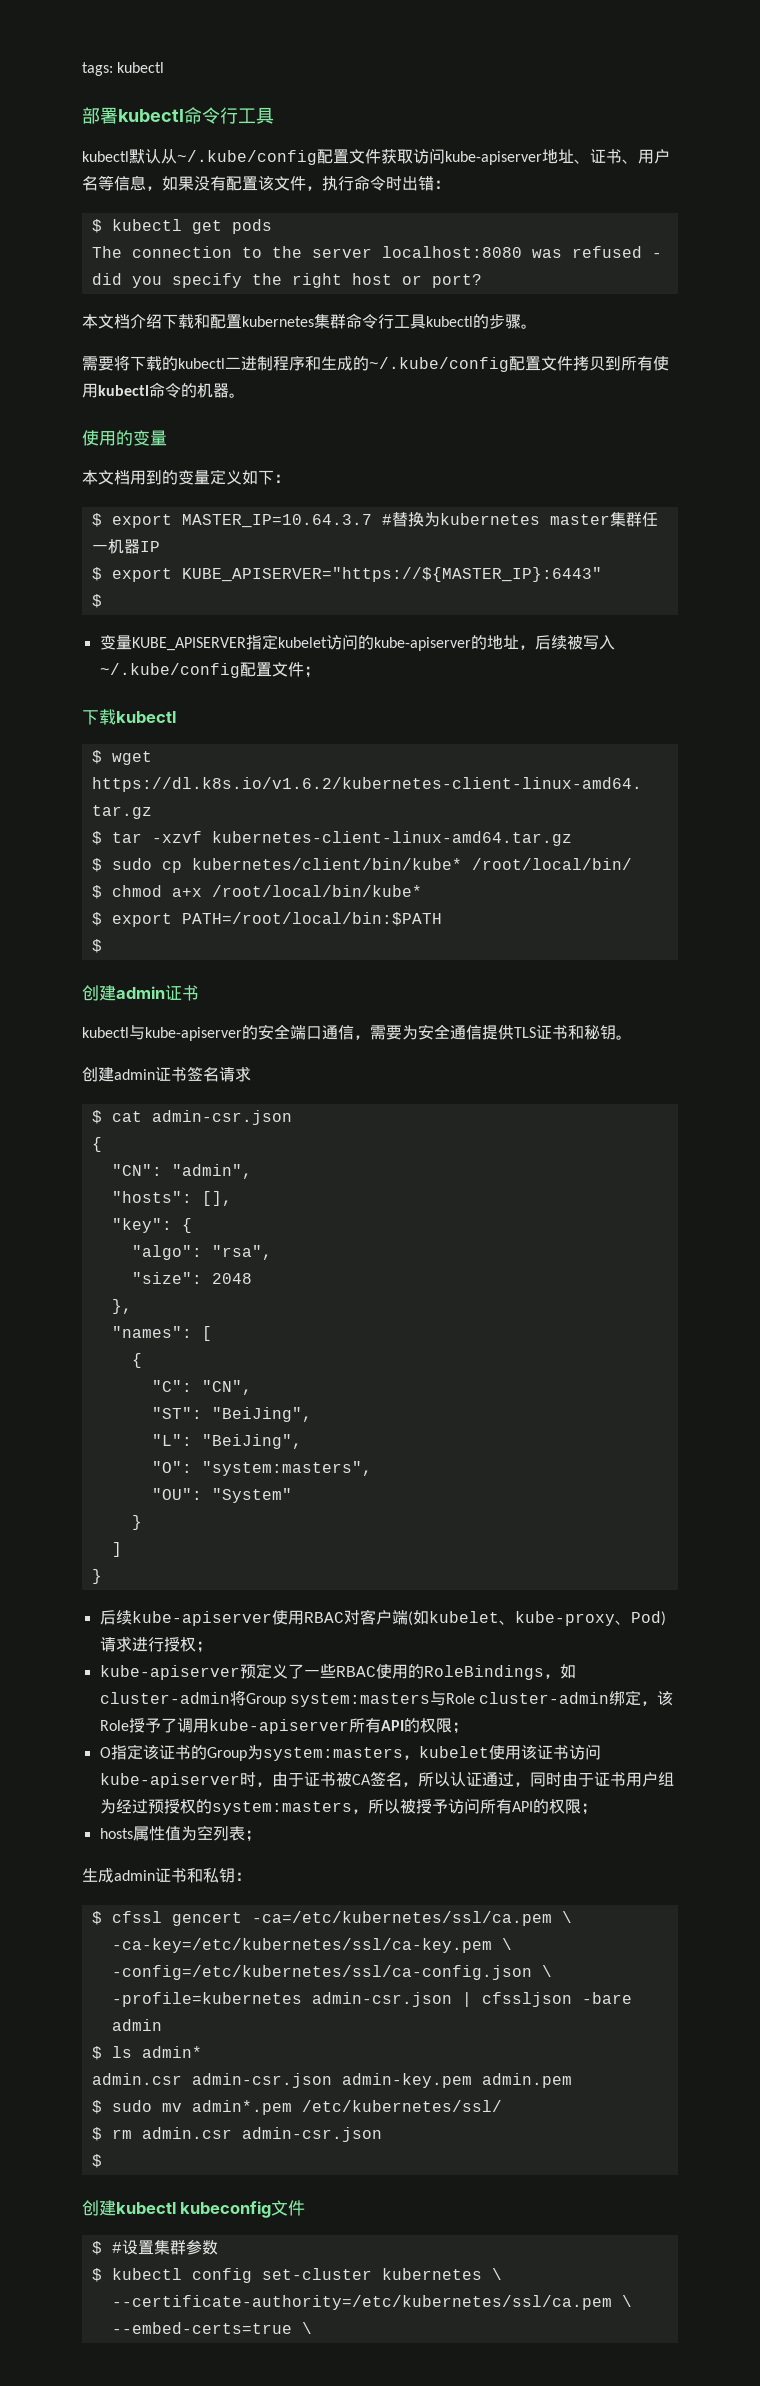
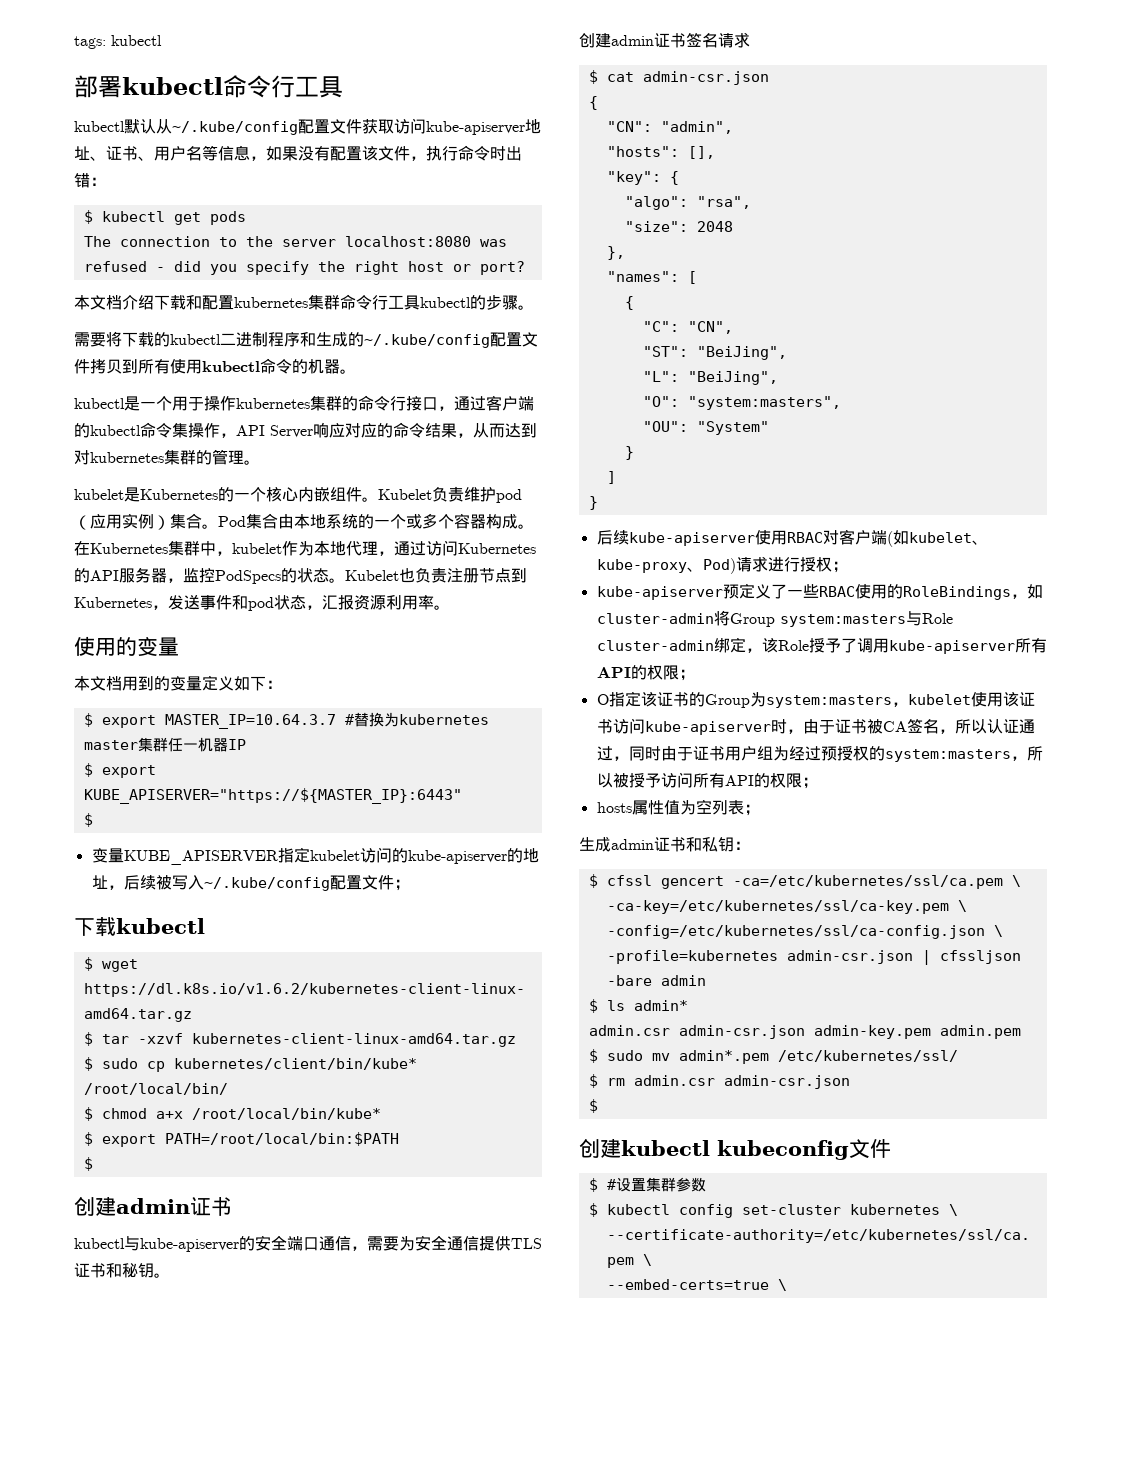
+ kubectl是一个用于操作kubernetes集群的命令行接口，通过客户端的kubectl命令集操作，API Server响应对应的命令结果，从而达到对kubernetes集群的管理。
+ kubelet是Kubernetes的一个核心内嵌组件。Kubelet负责维护pod（应用实例）集合。Pod集合由本地系统的一个或多个容器构成。在Kubernetes集群中，kubelet作为本地代理，通过访问Kubernetes的API服务器，监控PodSpecs的状态。Kubelet也负责注册节点到Kubernetes，发送事件和pod状态，汇报资源利用率。

